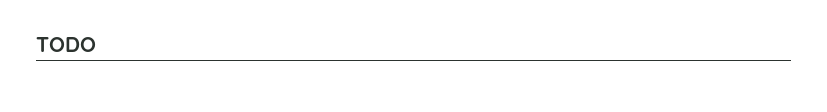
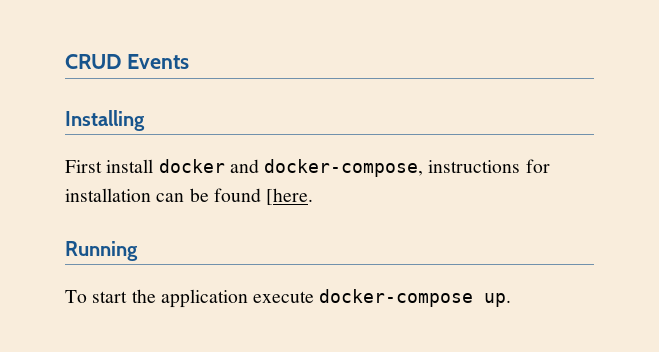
- TODO
+ CRUD Events
+ Installing
+ First install docker and docker-compose, instructions for installation can be found [here.
+ Running
+ To start the application execute docker-compose up.

